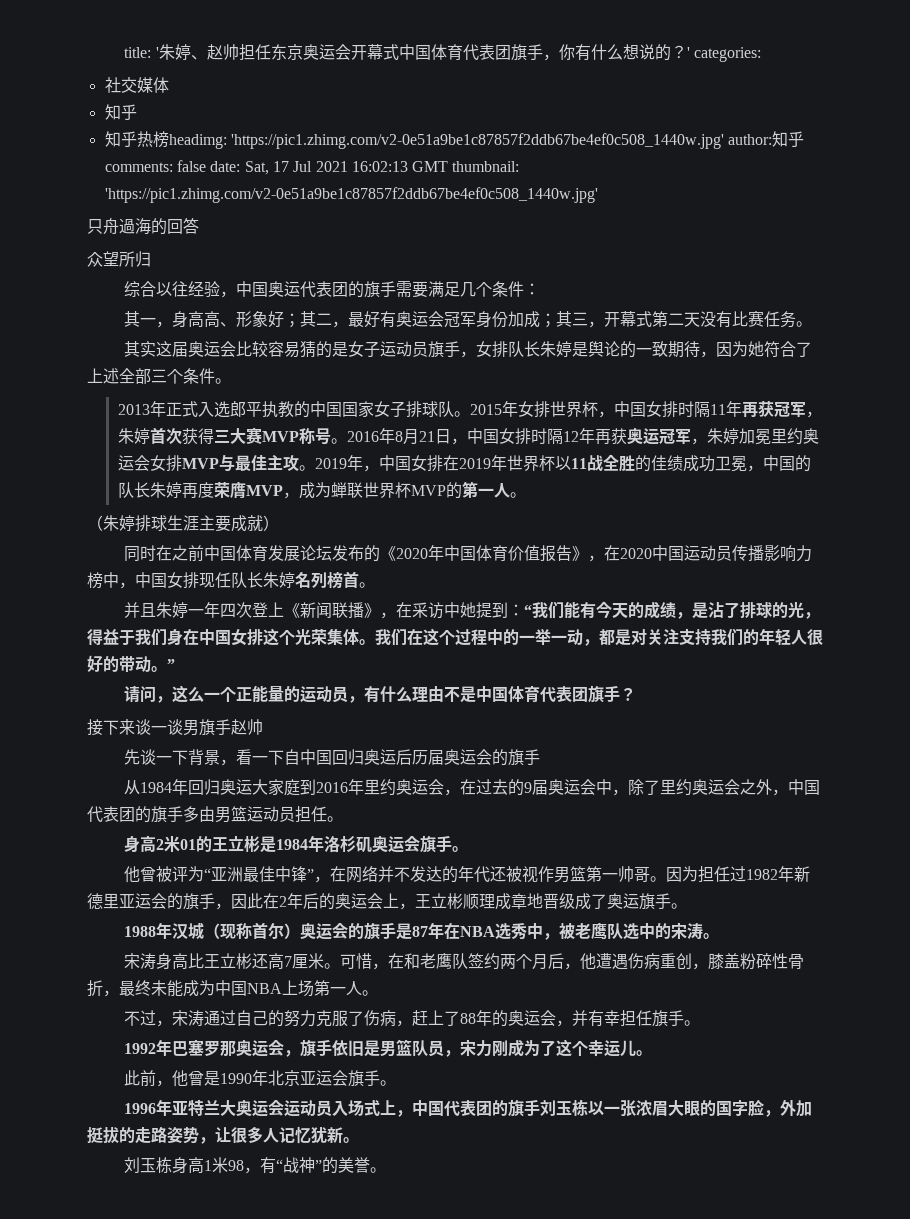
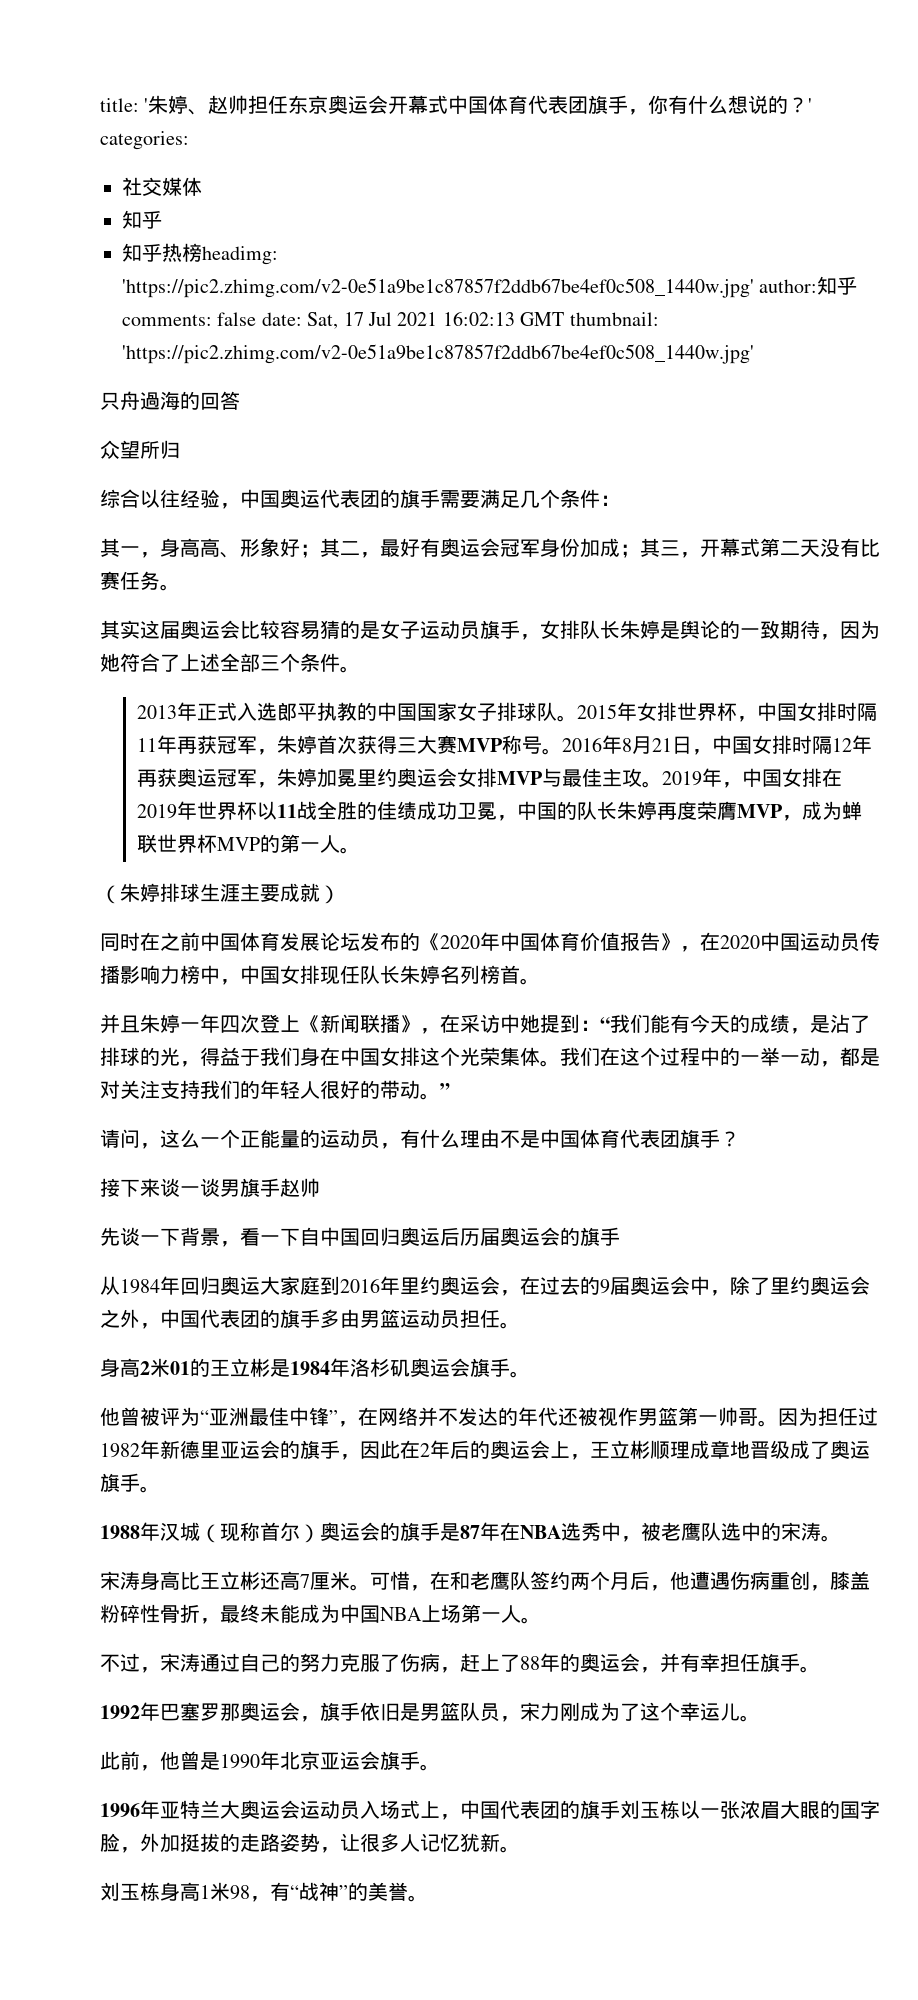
- 知乎热榜headimg: 'https://pic1.zhimg.com/v2-0e51a9be1c87857f2ddb67be4ef0c508_1440w.jpg' author:知乎comments: false date: Sat, 17 Jul 2021 16:02:13 GMT thumbnail: 'https://pic1.zhimg.com/v2-0e51a9be1c87857f2ddb67be4ef0c508_1440w.jpg'
+ 知乎热榜headimg: 'https://pic2.zhimg.com/v2-0e51a9be1c87857f2ddb67be4ef0c508_1440w.jpg' author:知乎comments: false date: Sat, 17 Jul 2021 16:02:13 GMT thumbnail: 'https://pic2.zhimg.com/v2-0e51a9be1c87857f2ddb67be4ef0c508_1440w.jpg'

